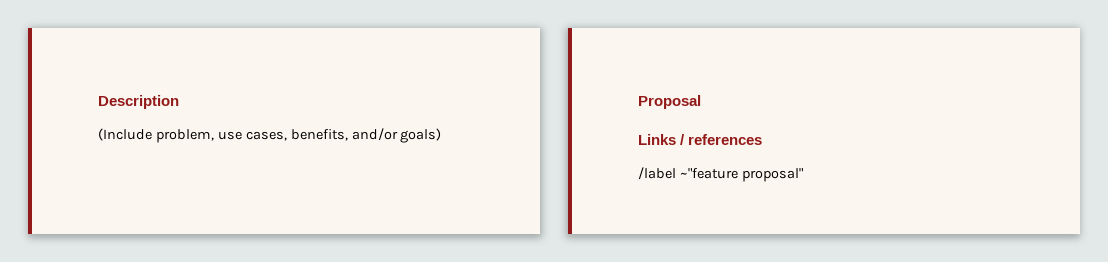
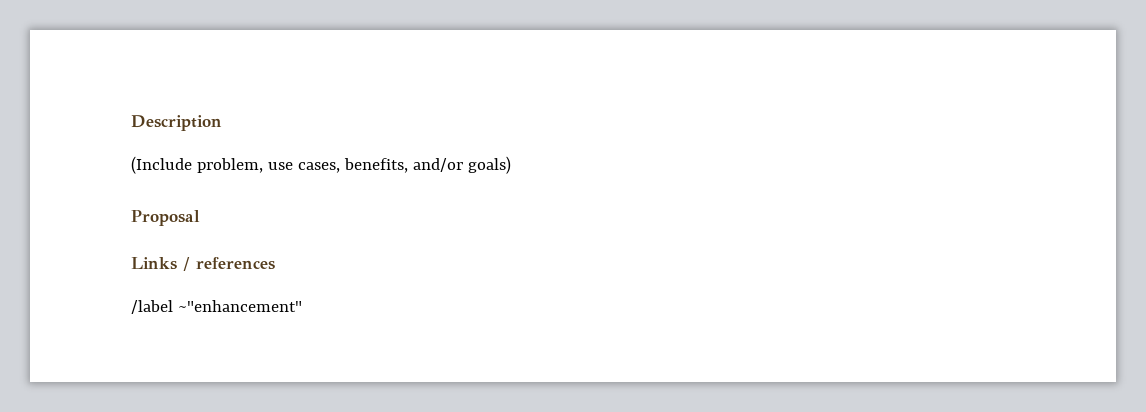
- /label ~"feature proposal"
+ /label ~"enhancement"

